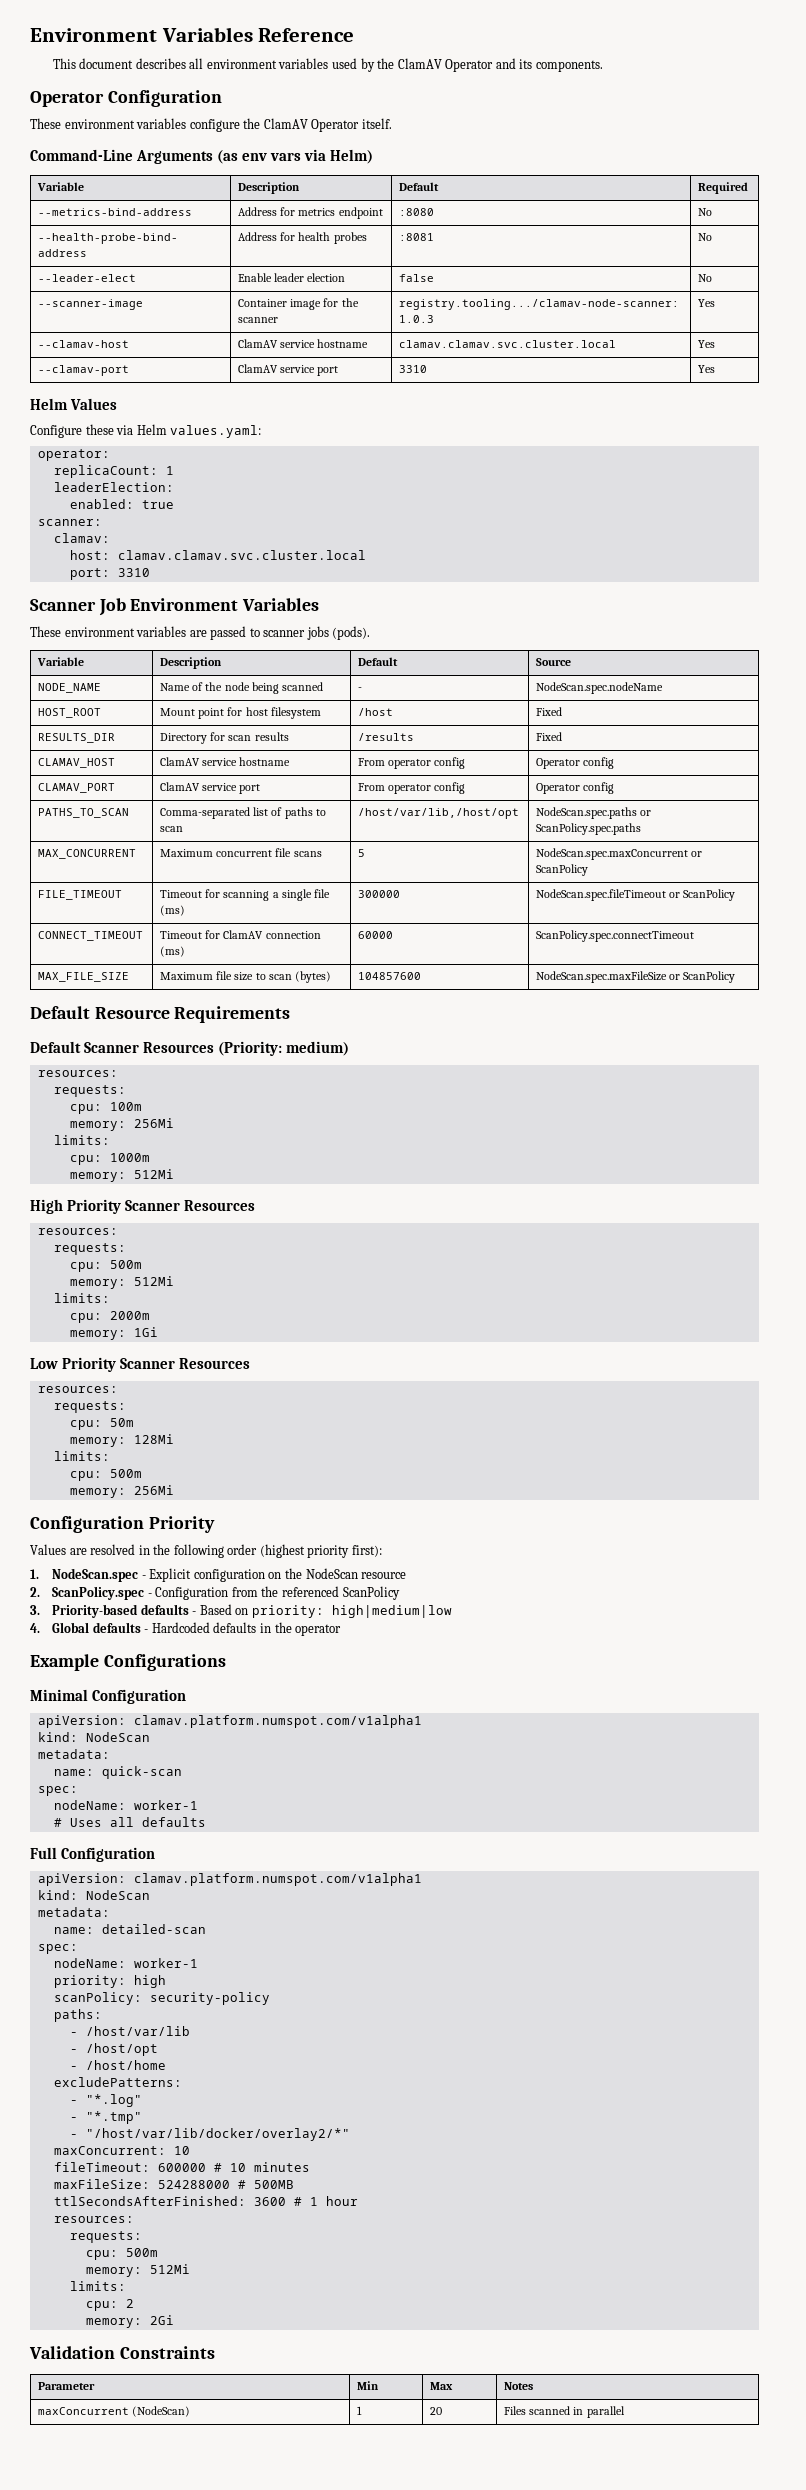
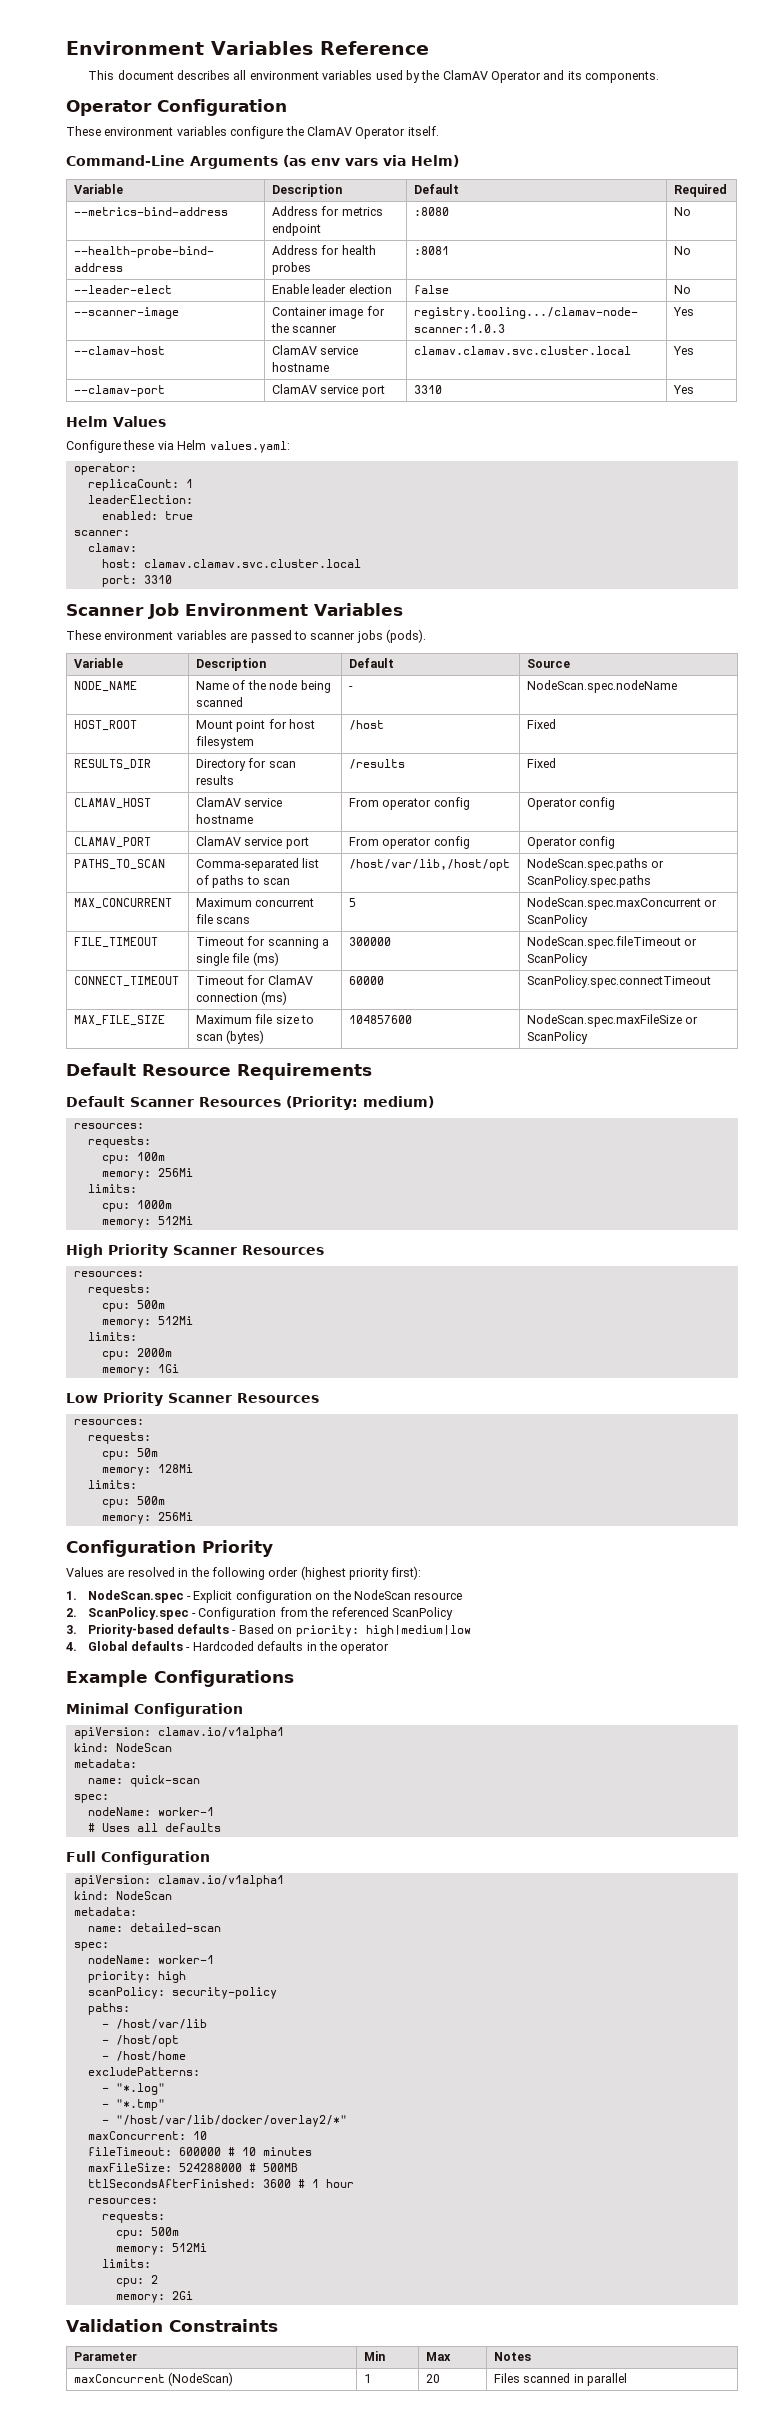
  Minimal Configuration
- apiVersion: clamav.platform.numspot.com/v1alpha1
+ apiVersion: clamav.io/v1alpha1
  Full Configuration
- apiVersion: clamav.platform.numspot.com/v1alpha1
+ apiVersion: clamav.io/v1alpha1

